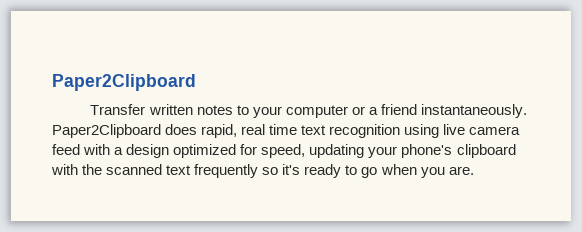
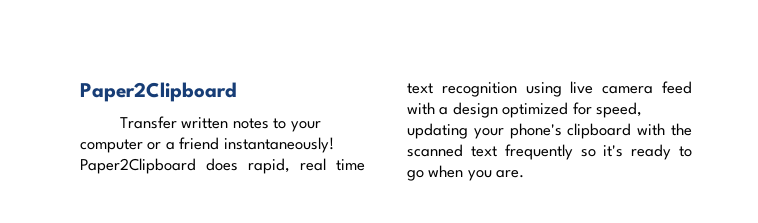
- Transfer written notes to your computer or a friend instantaneously.
+ Transfer written notes to your computer or a friend instantaneously!

